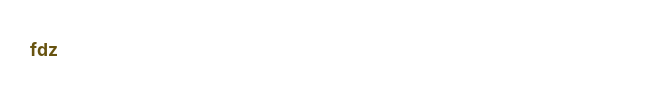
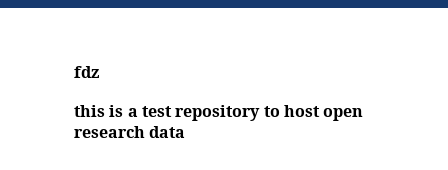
+ this is a test repository to host open research data

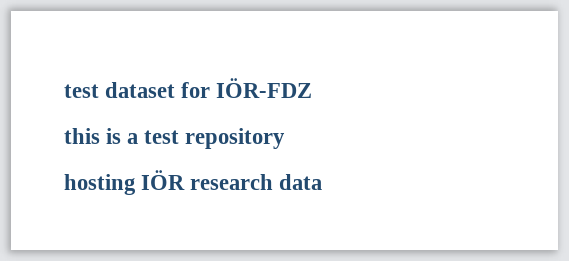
- fdz
+ test dataset for IÖR-FDZ
- this is a test repository to host open research data
+ this is a test repository
+ hosting IÖR research data

